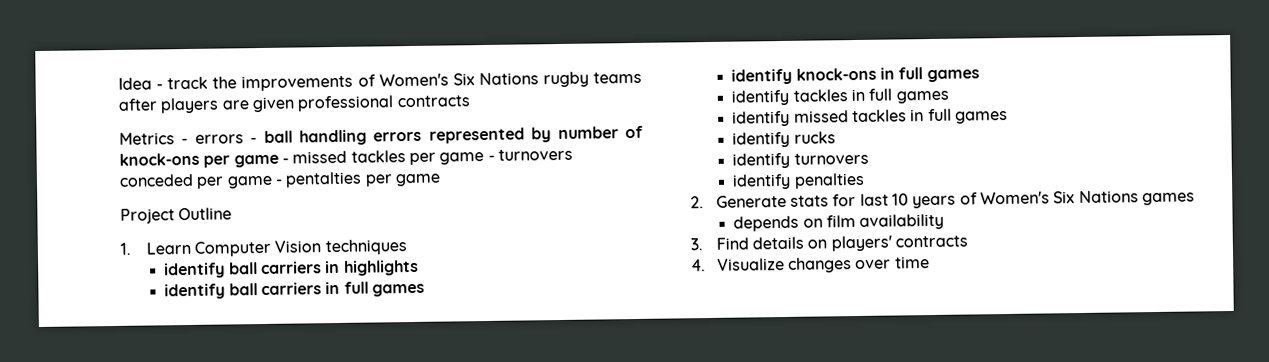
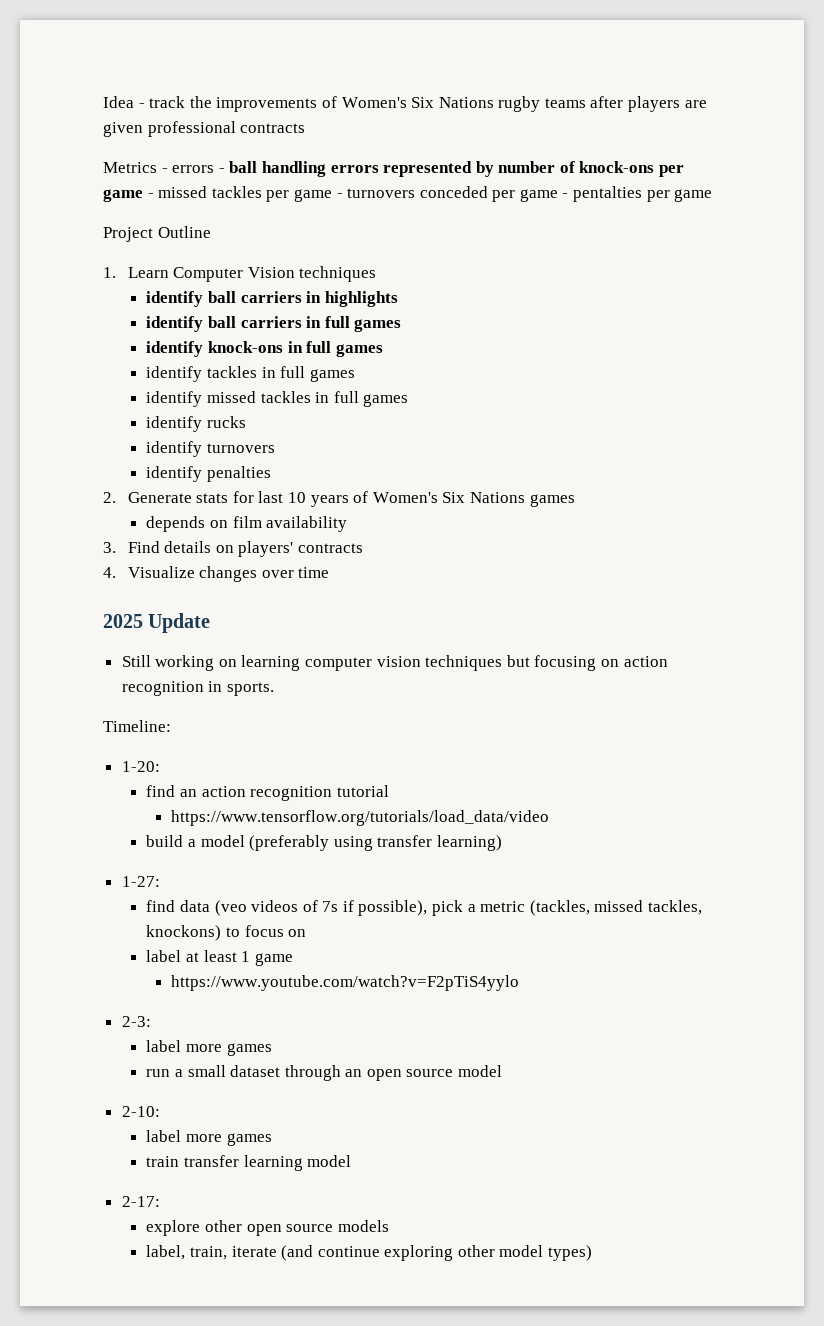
+ 2025 Update
+ Still working on learning computer vision techniques but focusing on action recognition in sports.
+ Timeline:
+ 1-20:
+ find an action recognition tutorial
+ https://www.tensorflow.org/tutorials/load_data/video
+ build a model (preferably using transfer learning)
+ 1-27:
+ find data (veo videos of 7s if possible), pick a metric (tackles, missed tackles, knockons) to focus on
+ label at least 1 game
+ https://www.youtube.com/watch?v=F2pTiS4yylo
+ 2-3:
+ label more games
+ run a small dataset through an open source model
+ 2-10:
+ label more games
+ train transfer learning model
+ 2-17:
+ explore other open source models
+ label, train, iterate (and continue exploring other model types)

